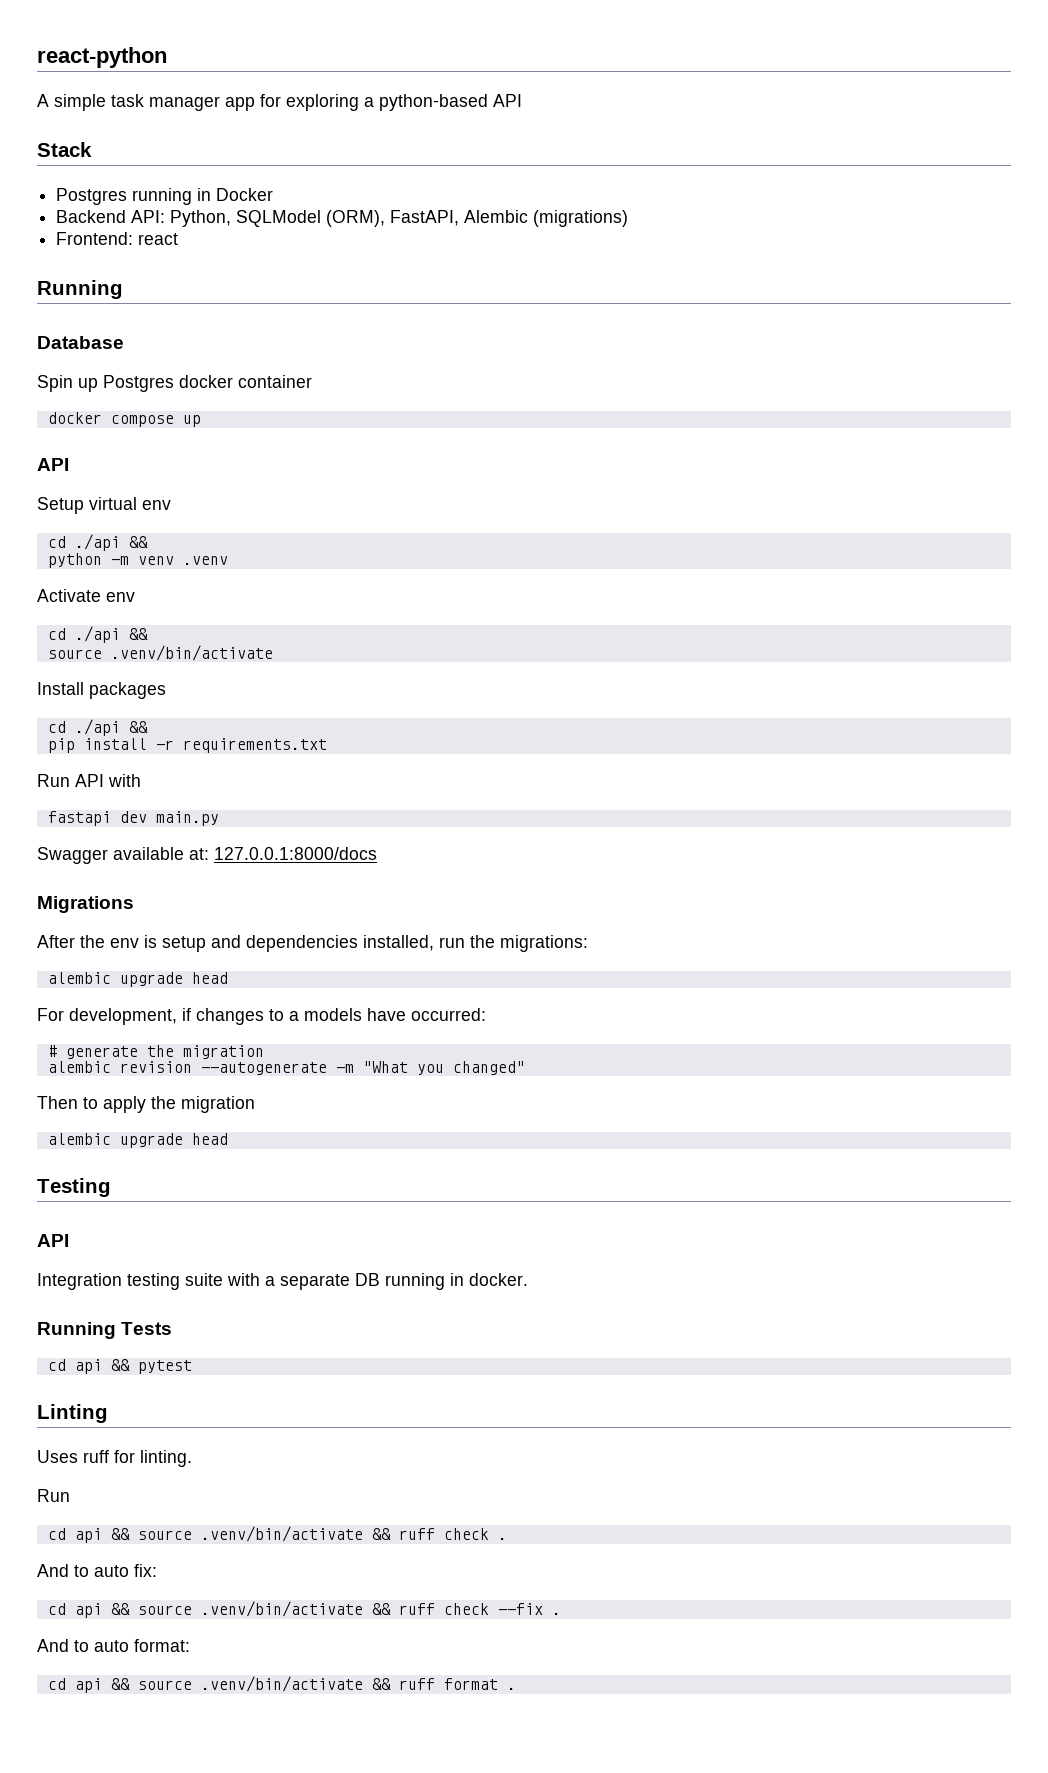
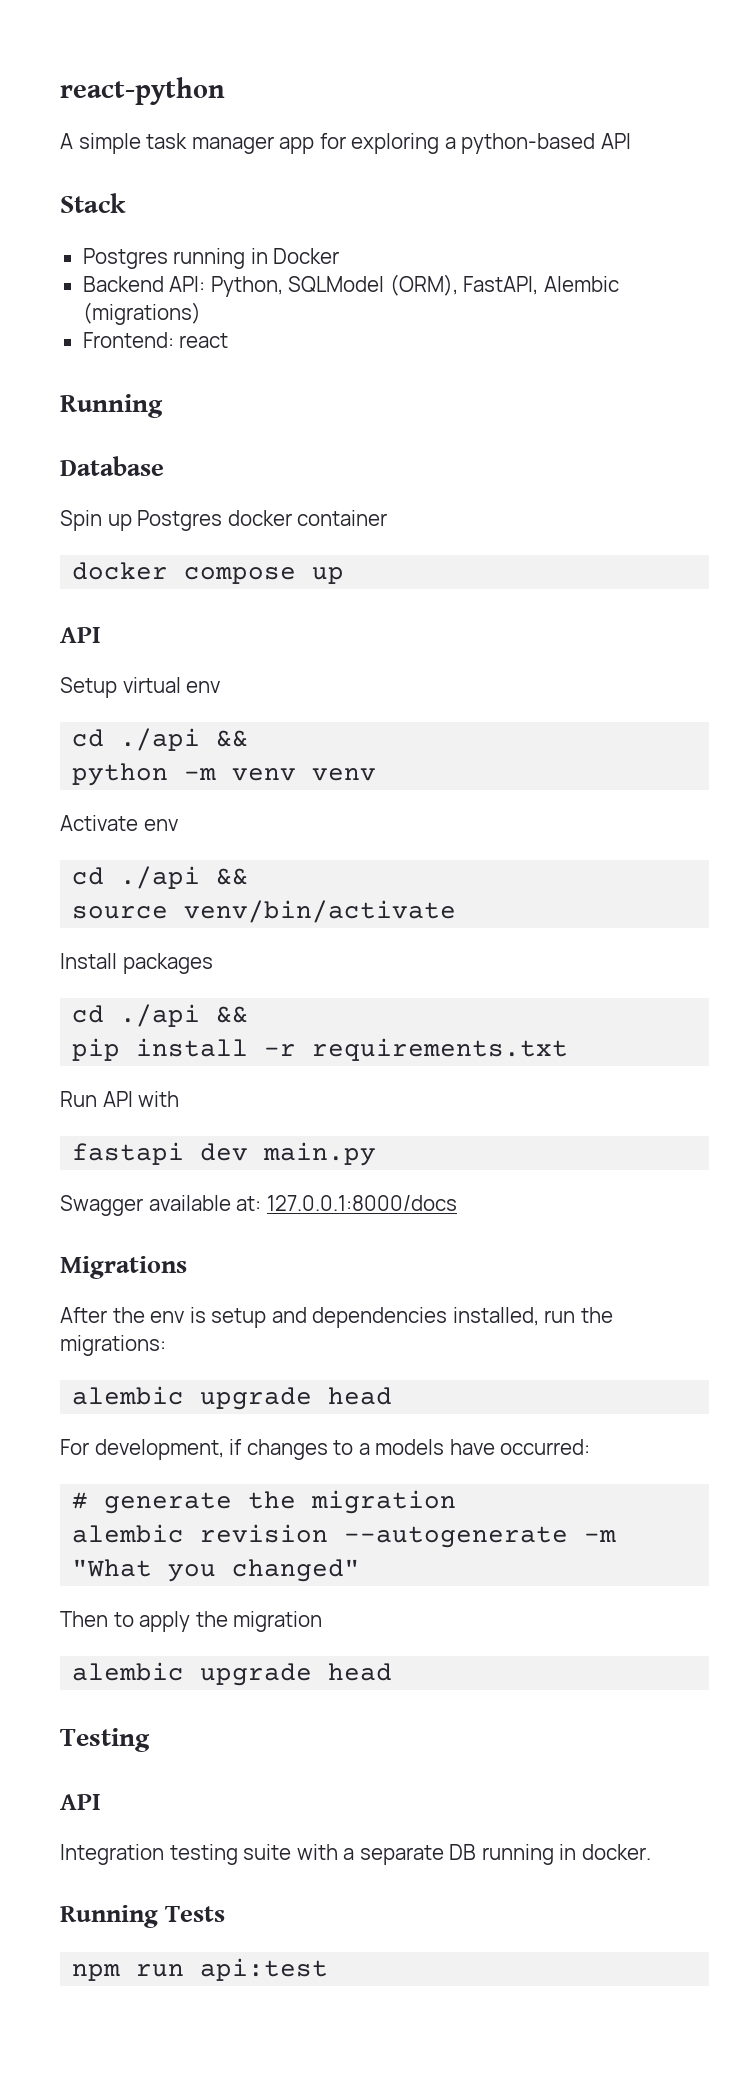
- python -m venv .venv
+ python -m venv venv
  Activate env
  cd ./api &&
- source .venv/bin/activate
+ source venv/bin/activate
- cd api && pytest
- Linting
- Uses ruff for linting.
- Run
- cd api && source .venv/bin/activate && ruff check .
- And to auto fix:
- cd api && source .venv/bin/activate && ruff check --fix .
- And to auto format:
- cd api && source .venv/bin/activate && ruff format .
+ npm run api:test

